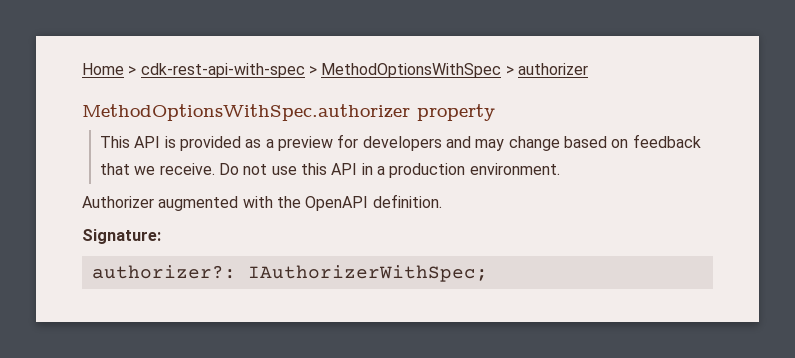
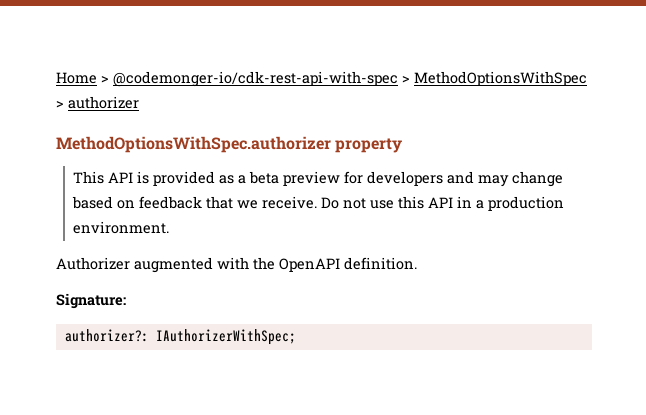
- Home > cdk-rest-api-with-spec > MethodOptionsWithSpec > authorizer
+ Home > @codemonger-io/cdk-rest-api-with-spec > MethodOptionsWithSpec > authorizer
- This API is provided as a preview for developers and may change based on feedback that we receive.
+ This API is provided as a beta preview for developers and may change based on feedback that we receive.

